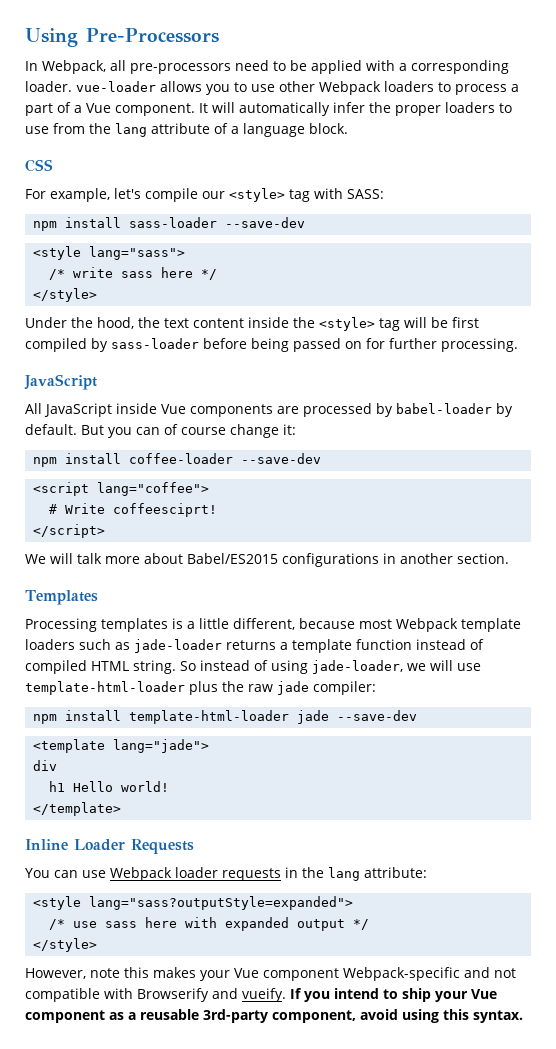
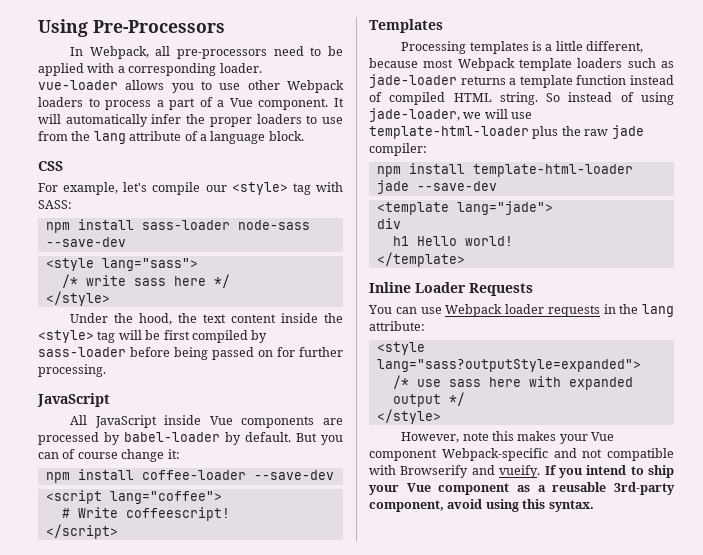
- npm install sass-loader --save-dev
+ npm install sass-loader node-sass --save-dev
- # Write coffeesciprt!
+ # Write coffeescript!
- We will talk more about Babel/ES2015 configurations in another section.

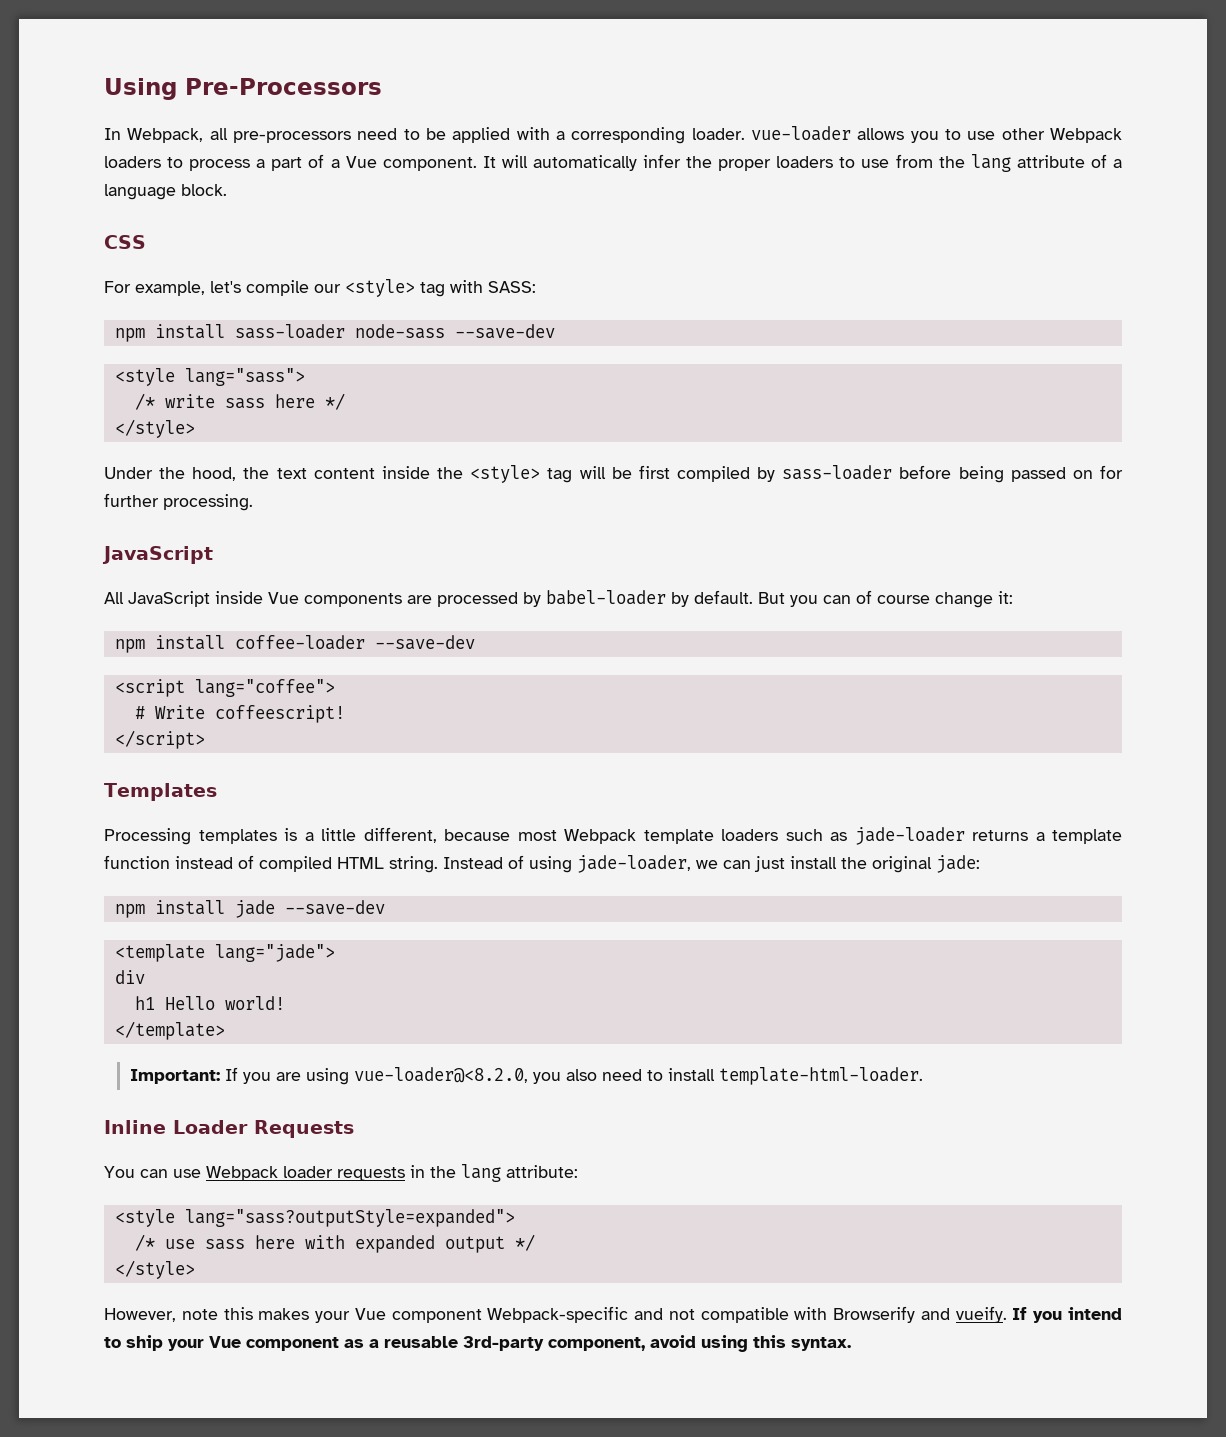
- So instead of using jade-loader, we will use template-html-loader plus the raw jade compiler:
- npm install template-html-loader jade --save-dev
+ Instead of using jade-loader, we can just install the original jade:
+ npm install jade --save-dev
+ Important: If you are using vue-loader@<8.2.0, you also need to install template-html-loader.

